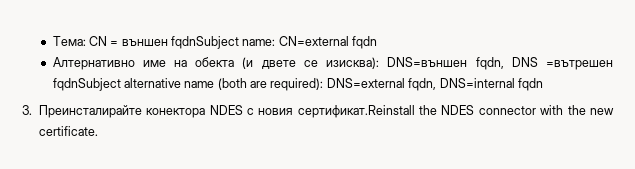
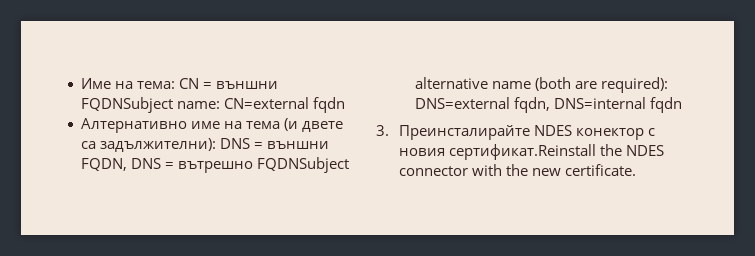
- Тема: CN = външен fqdnSubject name: CN=external fqdn
+ Име на тема: CN = външни FQDNSubject name: CN=external fqdn
- Алтернативно име на обекта (и двете се изисква): DNS=външен fqdn, DNS =вътрешен fqdnSubject alternative name (both are required): DNS=external fqdn, DNS=internal fqdn
+ Алтернативно име на тема (и двете са задължителни): DNS = външни FQDN, DNS = вътрешно FQDNSubject alternative name (both are required): DNS=external fqdn, DNS=internal fqdn
- 3. Преинсталирайте конектора NDES с новия сертификат.Reinstall the NDES connector with the new certificate.
+ 3. Преинсталирайте NDES конектор с новия сертификат.Reinstall the NDES connector with the new certificate.

